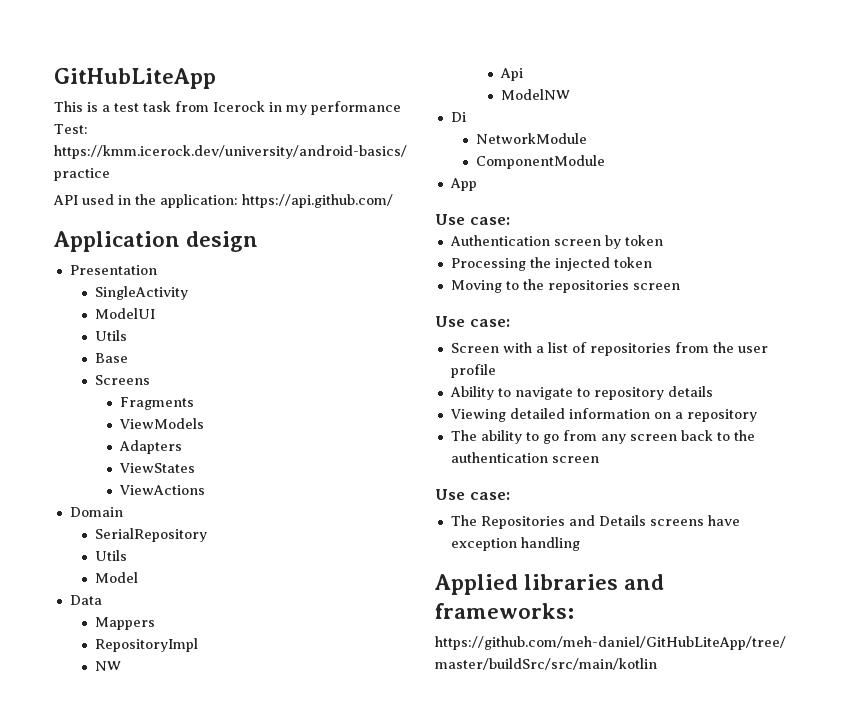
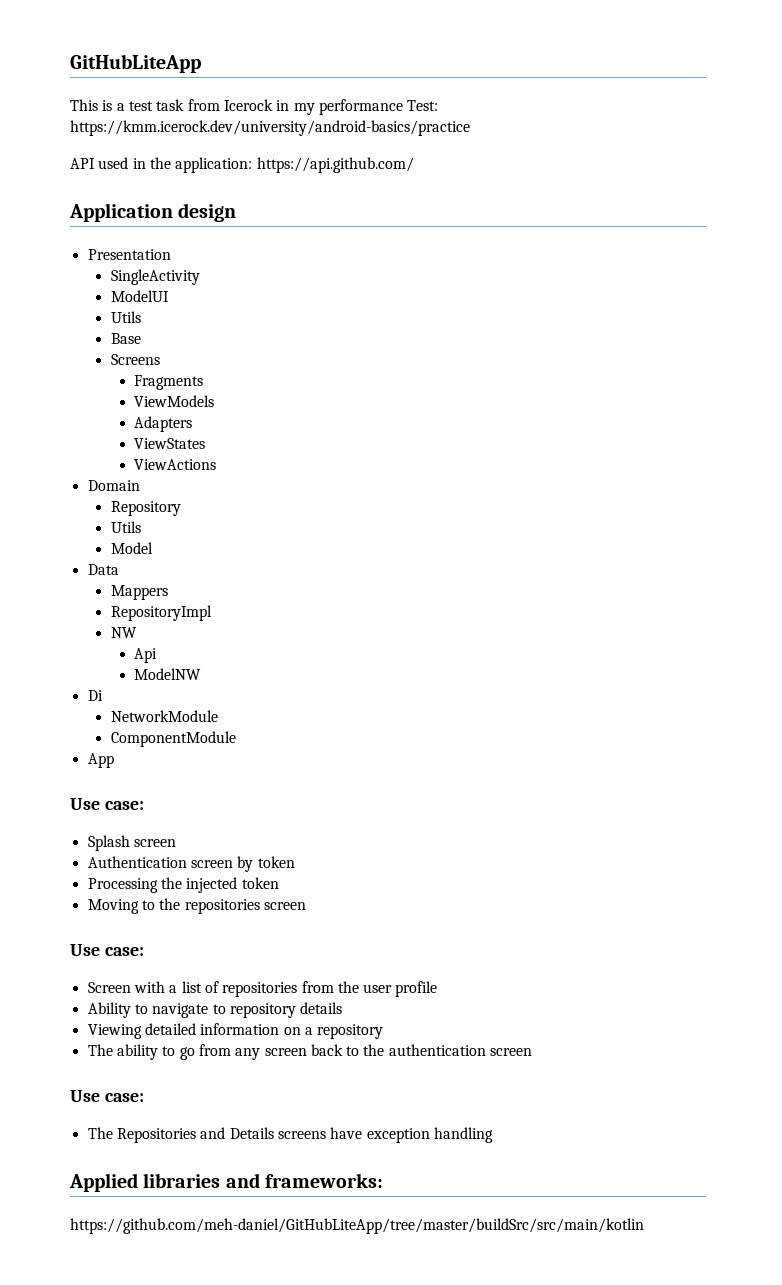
- SerialRepository
+ Repository
+ Splash screen

